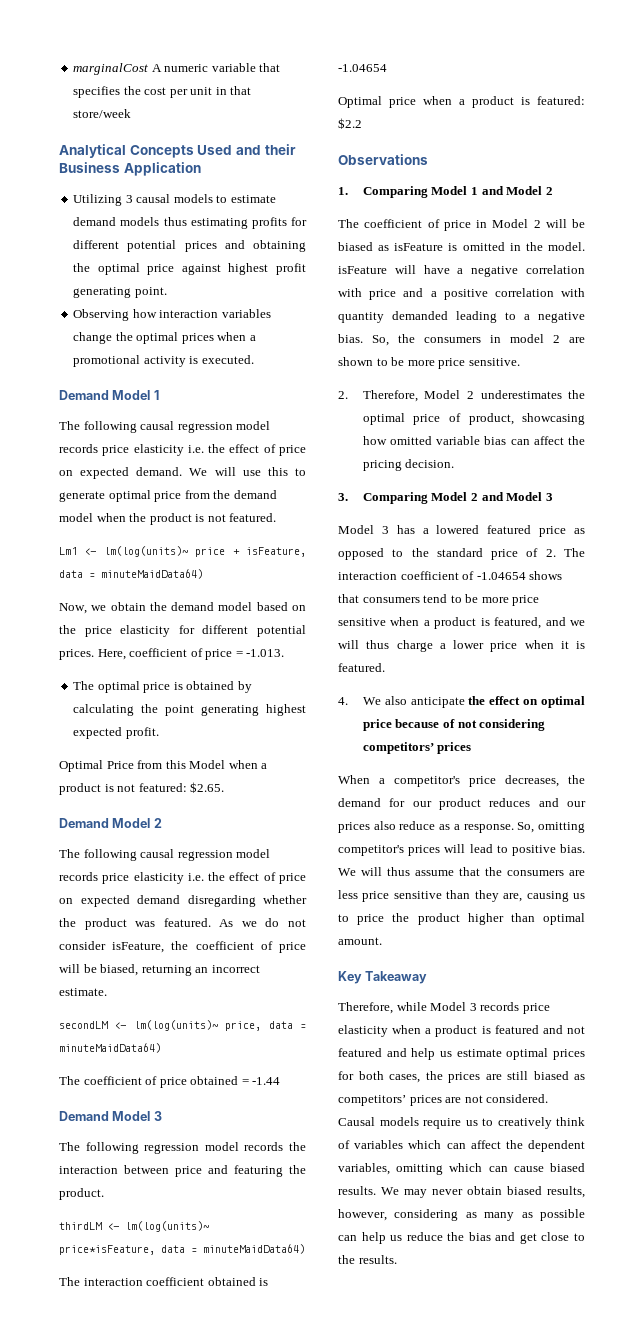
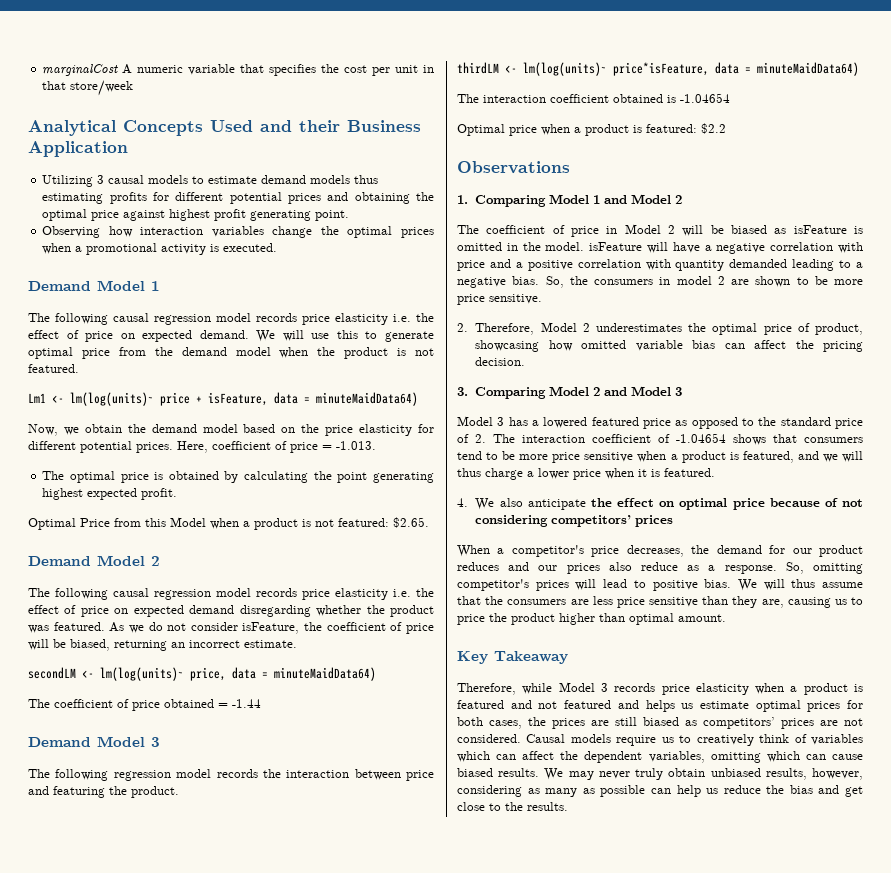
- Therefore, while Model 3 records price elasticity when a product is featured and not featured and help us estimate optimal prices for both cases, the prices are still biased as competitors’ prices are not considered.
+ Therefore, while Model 3 records price elasticity when a product is featured and not featured and helps us estimate optimal prices for both cases, the prices are still biased as competitors’ prices are not considered.
- We may never obtain biased results, however, considering as many as possible can help us reduce the bias and get close to the results.
+ We may never truly obtain unbiased results, however, considering as many as possible can help us reduce the bias and get close to the results.

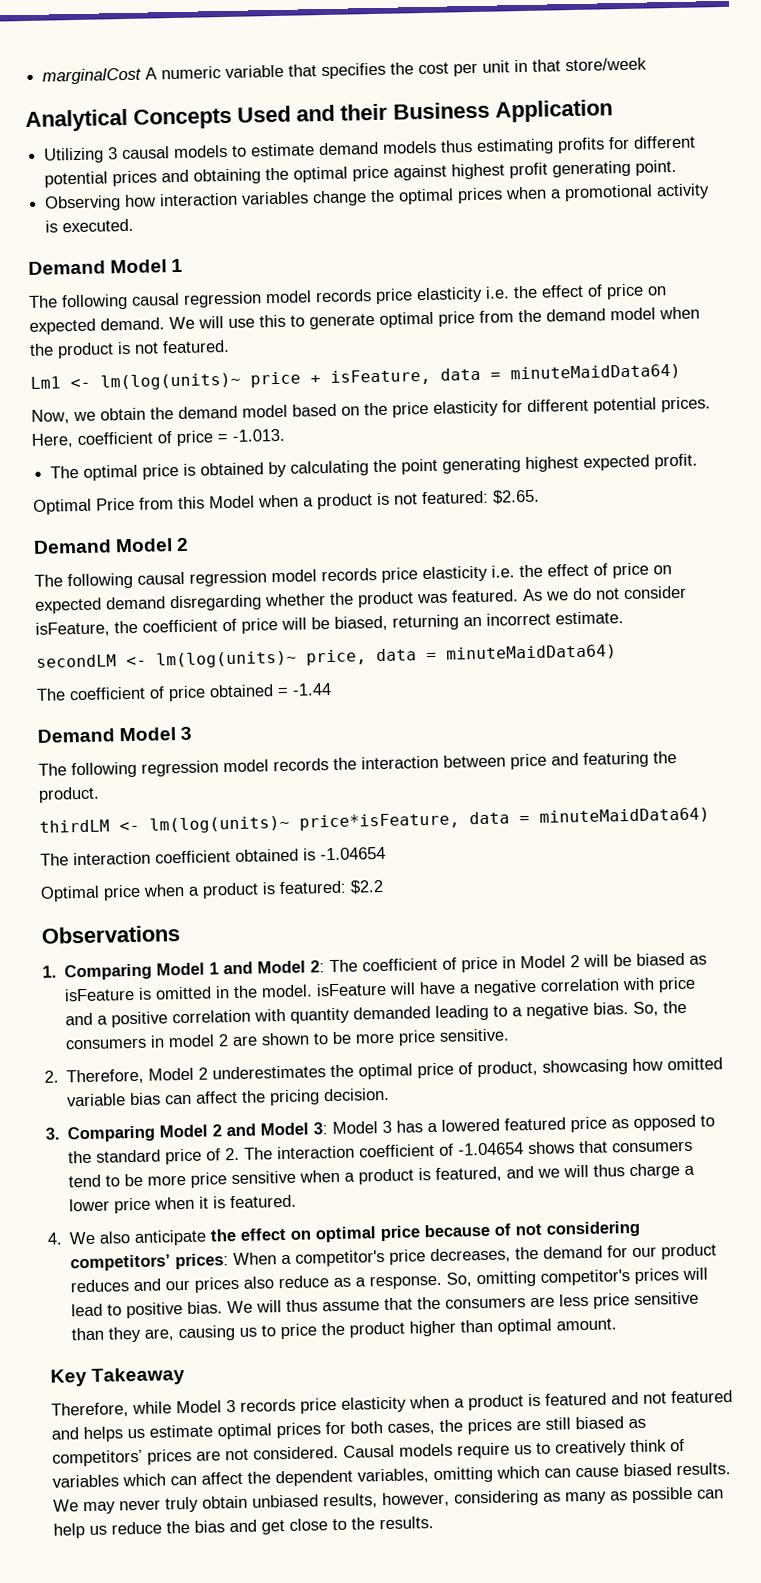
- 1. Comparing Model 1 and Model 2
- The coefficient of price in Model 2 will be biased as isFeature is omitted in the model. isFeature will have a negative correlation with price and a positive correlation with quantity demanded leading to a negative bias.
+ 1. Comparing Model 1 and Model 2: The coefficient of price in Model 2 will be biased as isFeature is omitted in the model. isFeature will have a negative correlation with price and a positive correlation with quantity demanded leading to a negative bias.
- 3. Comparing Model 2 and Model 3
- Model 3 has a lowered featured price as opposed to the standard price of 2. The interaction coefficient of -1.04654 shows that consumers tend to be more price sensitive when a product is featured, and we will thus charge a lower price when it is featured.
+ 3. Comparing Model 2 and Model 3: Model 3 has a lowered featured price as opposed to the standard price of 2. The interaction coefficient of -1.04654 shows that consumers tend to be more price sensitive when a product is featured, and we will thus charge a lower price when it is featured.
- 4. We also anticipate the effect on optimal price because of not considering competitors’ prices
- When a competitor's price decreases, the demand for our product reduces and our prices also reduce as a response.
+ 4. We also anticipate the effect on optimal price because of not considering competitors’ prices: When a competitor's price decreases, the demand for our product reduces and our prices also reduce as a response.

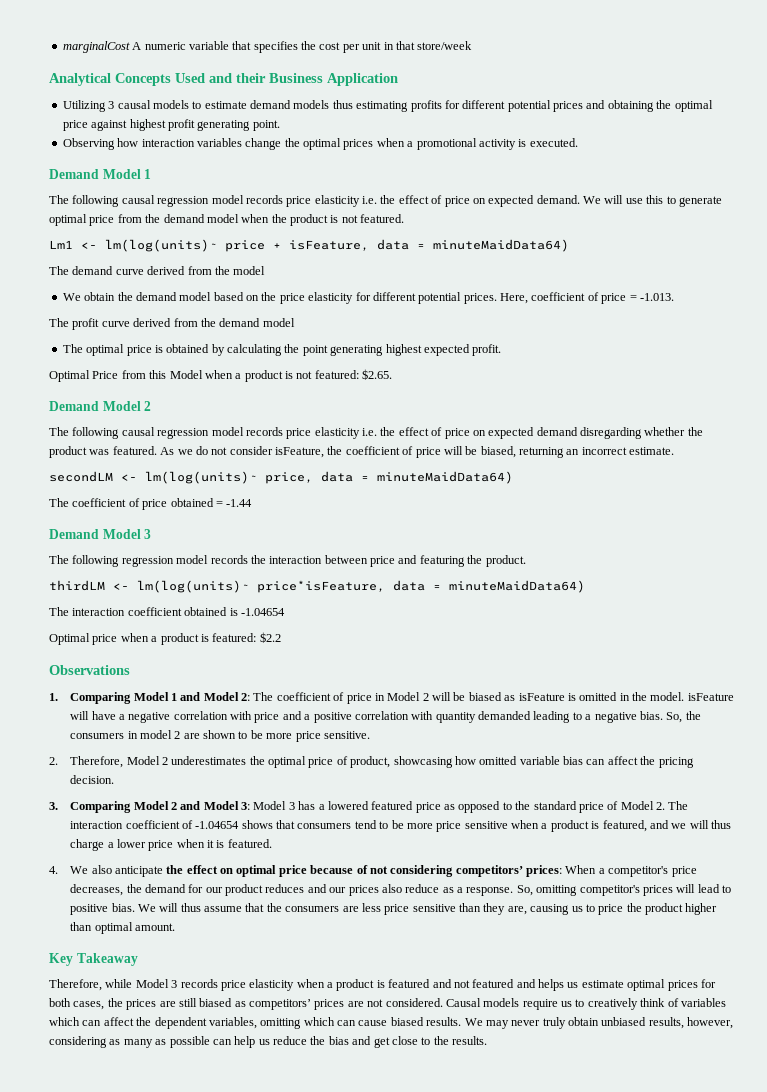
- Now, we obtain the demand model based on the price elasticity for different potential prices.
+ The demand curve derived from the model
+ We obtain the demand model based on the price elasticity for different potential prices.
+ The profit curve derived from the demand model
- 3. Comparing Model 2 and Model 3: Model 3 has a lowered featured price as opposed to the standard price of 2. The interaction coefficient of -1.04654 shows that consumers tend to be more price sensitive when a product is featured, and we will thus charge a lower price when it is featured.
+ 3. Comparing Model 2 and Model 3: Model 3 has a lowered featured price as opposed to the standard price of Model 2. The interaction coefficient of -1.04654 shows that consumers tend to be more price sensitive when a product is featured, and we will thus charge a lower price when it is featured.

